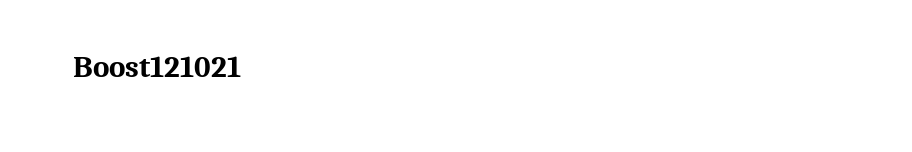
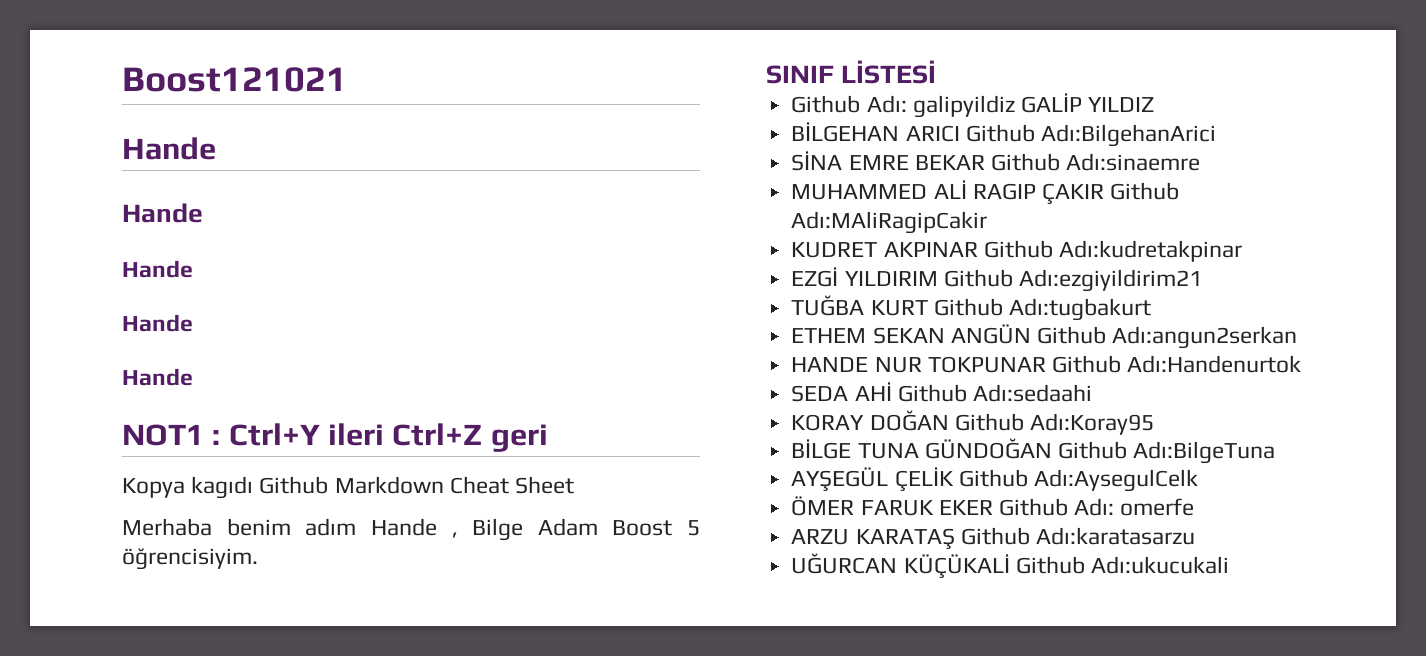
  Boost121021
+ Hande
+ Hande
+ Hande
+ Hande
+ Hande
+ NOT1 : Ctrl+Y ileri Ctrl+Z geri
+ Kopya kagıdı Github Markdown Cheat Sheet
+ Merhaba benim adım Hande , Bilge Adam Boost 5 öğrencisiyim.
+ SINIF LİSTESİ
+ Github Adı: galipyildiz GALİP YILDIZ
+ BİLGEHAN ARICI Github Adı:BilgehanArici
+ SİNA EMRE BEKAR Github Adı:sinaemre
+ MUHAMMED ALİ RAGIP ÇAKIR Github Adı:MAliRagipCakir
+ KUDRET AKPINAR Github Adı:kudretakpinar
+ EZGİ YILDIRIM Github Adı:ezgiyildirim21
+ TUĞBA KURT Github Adı:tugbakurt
+ ETHEM SEKAN ANGÜN Github Adı:angun2serkan
+ HANDE NUR TOKPUNAR Github Adı:Handenurtok
+ SEDA AHİ Github Adı:sedaahi
+ KORAY DOĞAN Github Adı:Koray95
+ BİLGE TUNA GÜNDOĞAN Github Adı:BilgeTuna
+ AYŞEGÜL ÇELİK Github Adı:AysegulCelk
+ ÖMER FARUK EKER Github Adı: omerfe
+ ARZU KARATAŞ Github Adı:karatasarzu
+ UĞURCAN KÜÇÜKALİ Github Adı:ukucukali

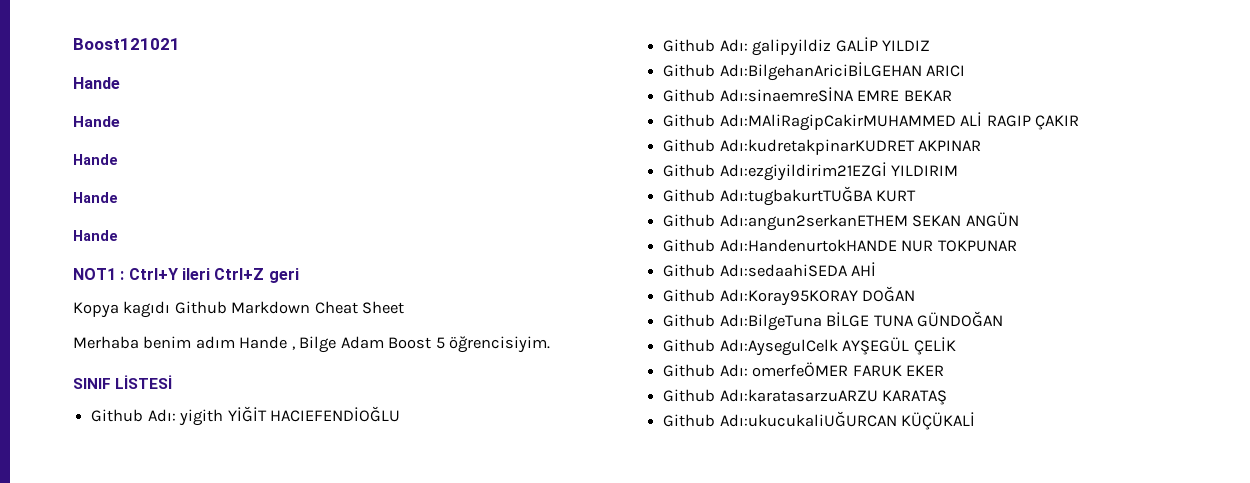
+ Github Adı: yigith YİĞİT HACIEFENDİOĞLU
- BİLGEHAN ARICI Github Adı:BilgehanArici
- SİNA EMRE BEKAR Github Adı:sinaemre
- MUHAMMED ALİ RAGIP ÇAKIR Github Adı:MAliRagipCakir
- KUDRET AKPINAR Github Adı:kudretakpinar
- EZGİ YILDIRIM Github Adı:ezgiyildirim21
- TUĞBA KURT Github Adı:tugbakurt
- ETHEM SEKAN ANGÜN Github Adı:angun2serkan
- HANDE NUR TOKPUNAR Github Adı:Handenurtok
- SEDA AHİ Github Adı:sedaahi
- KORAY DOĞAN Github Adı:Koray95
- BİLGE TUNA GÜNDOĞAN Github Adı:BilgeTuna
- AYŞEGÜL ÇELİK Github Adı:AysegulCelk
- ÖMER FARUK EKER Github Adı: omerfe
- ARZU KARATAŞ Github Adı:karatasarzu
- UĞURCAN KÜÇÜKALİ Github Adı:ukucukali
+ Github Adı:BilgehanAriciBİLGEHAN ARICI
+ Github Adı:sinaemreSİNA EMRE BEKAR
+ Github Adı:MAliRagipCakirMUHAMMED ALİ RAGIP ÇAKIR
+ Github Adı:kudretakpinarKUDRET AKPINAR
+ Github Adı:ezgiyildirim21EZGİ YILDIRIM
+ Github Adı:tugbakurtTUĞBA KURT
+ Github Adı:angun2serkanETHEM SEKAN ANGÜN
+ Github Adı:HandenurtokHANDE NUR TOKPUNAR
+ Github Adı:sedaahiSEDA AHİ
+ Github Adı:Koray95KORAY DOĞAN
+ Github Adı:BilgeTuna BİLGE TUNA GÜNDOĞAN
+ Github Adı:AysegulCelk AYŞEGÜL ÇELİK
+ Github Adı: omerfeÖMER FARUK EKER
+ Github Adı:karatasarzuARZU KARATAŞ
+ Github Adı:ukucukaliUĞURCAN KÜÇÜKALİ

